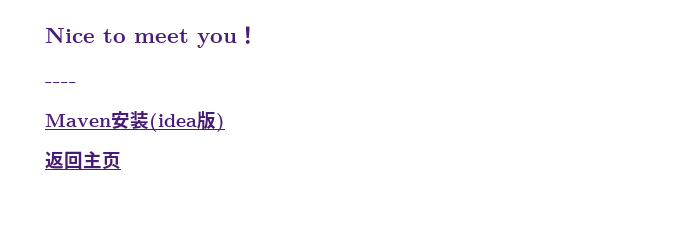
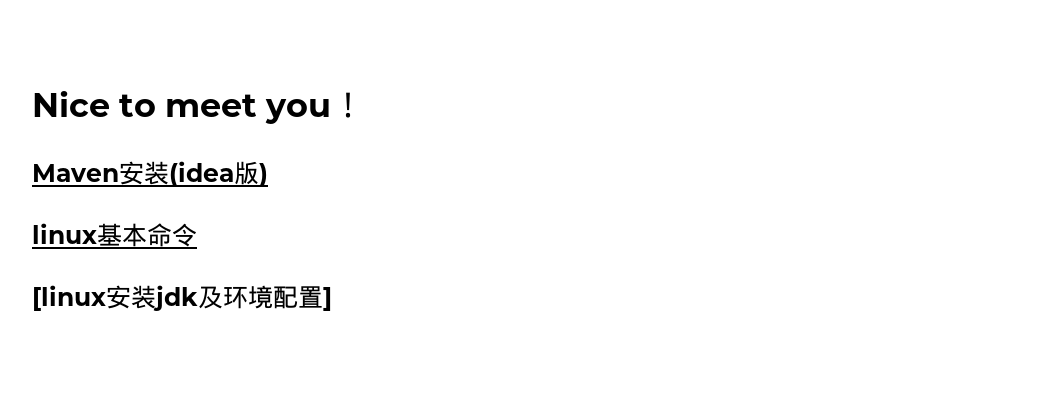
- ----
- 返回主页
+ linux基本命令
+ [linux安装jdk及环境配置]

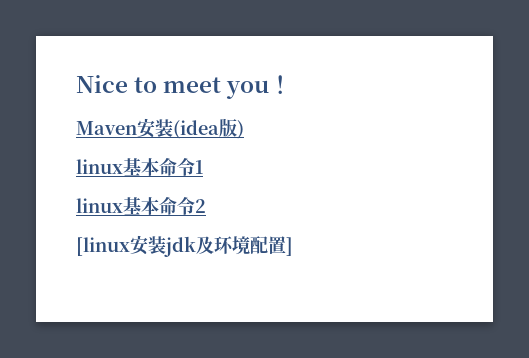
- linux基本命令
+ linux基本命令1
+ linux基本命令2

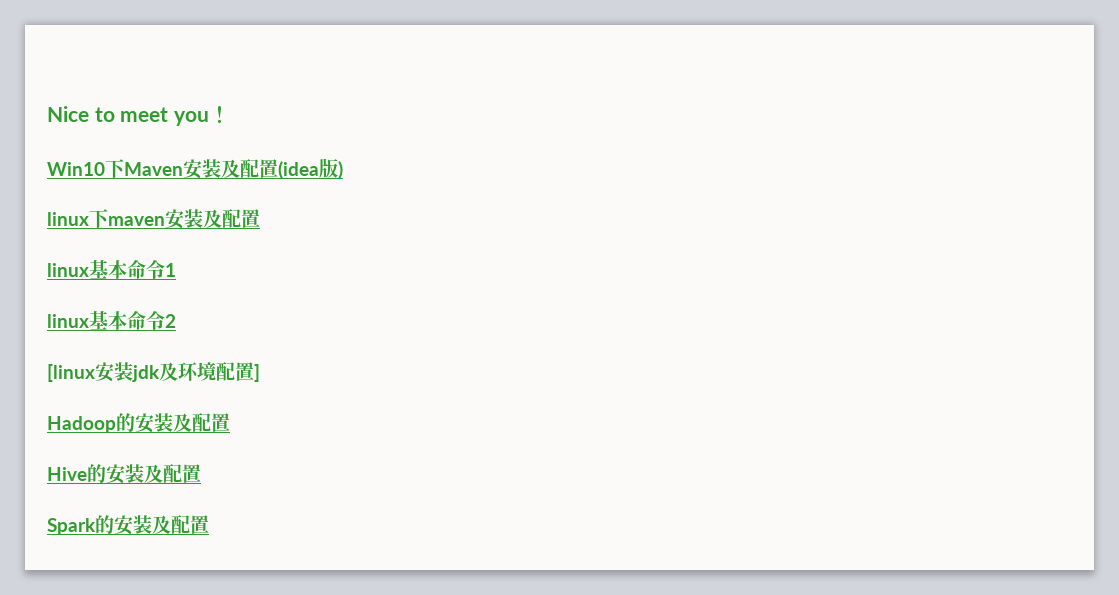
- Maven安装(idea版)
+ Win10下Maven安装及配置(idea版)
+ linux下maven安装及配置
+ Hadoop的安装及配置
+ Hive的安装及配置
+ Spark的安装及配置

